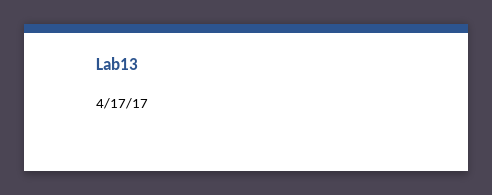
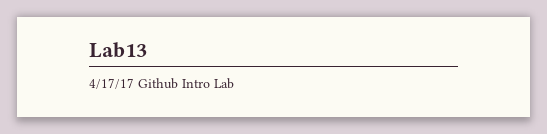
- 4/17/17
+ 4/17/17 Github Intro Lab

